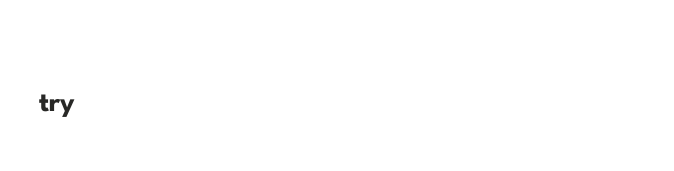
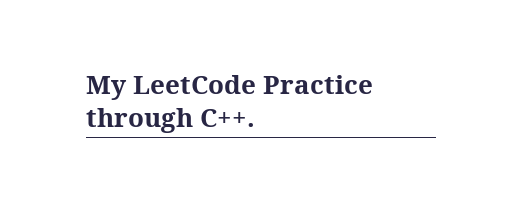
- try
+ My LeetCode Practice through C++.

